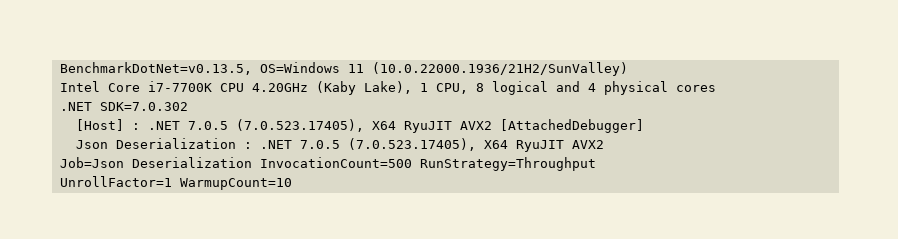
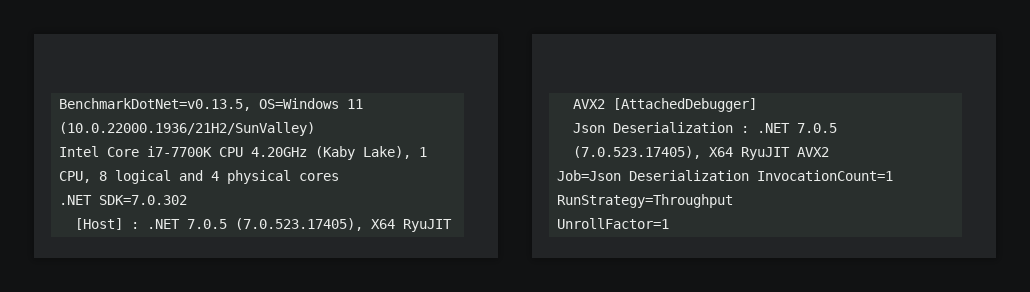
- Job=Json Deserialization InvocationCount=500 RunStrategy=Throughput
+ Job=Json Deserialization InvocationCount=1 RunStrategy=Throughput
- UnrollFactor=1 WarmupCount=10
+ UnrollFactor=1

